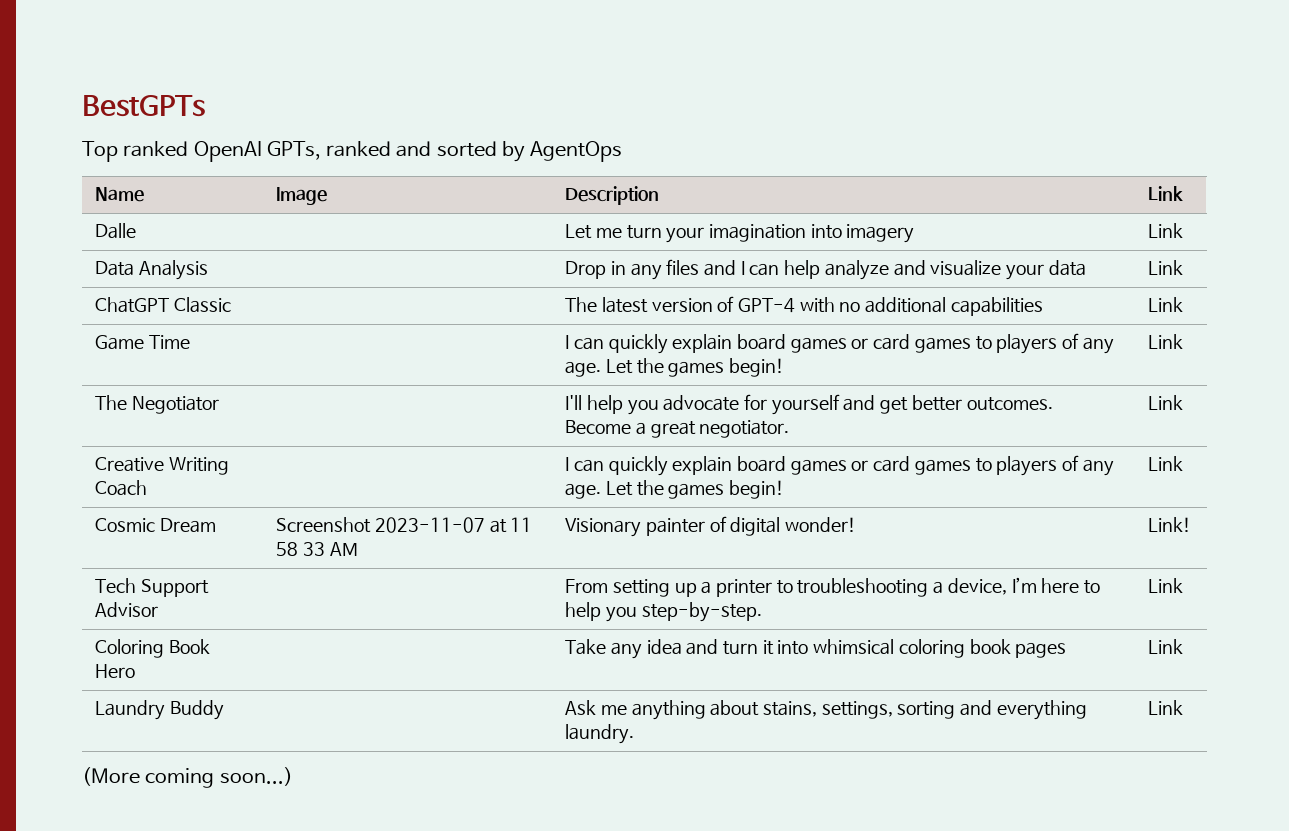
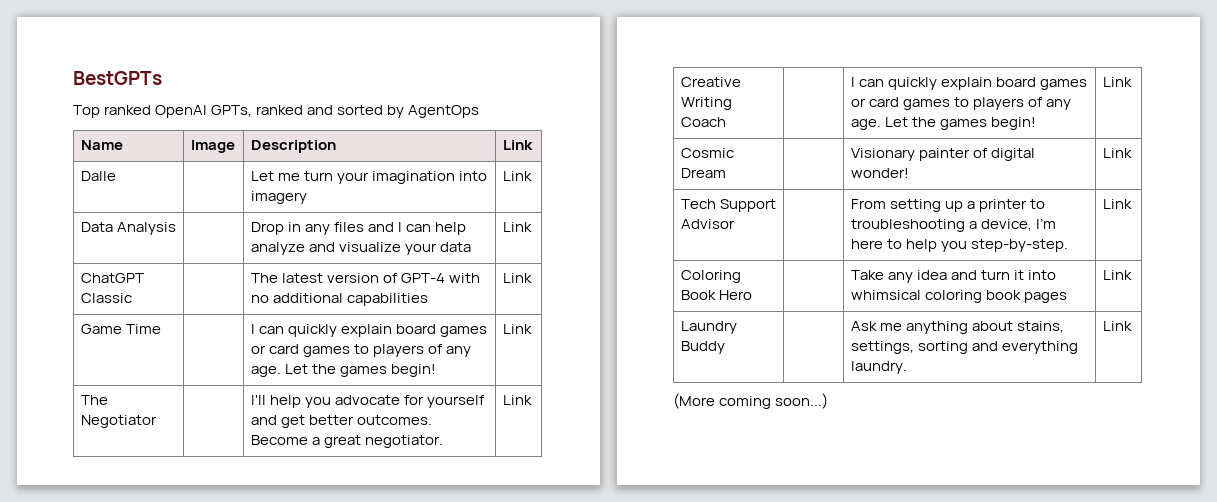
- Cosmic Dream | Screenshot 2023-11-07 at 11 58 33 AM | Visionary painter of digital wonder! | Link!
+ Cosmic Dream | | Visionary painter of digital wonder! | Link

